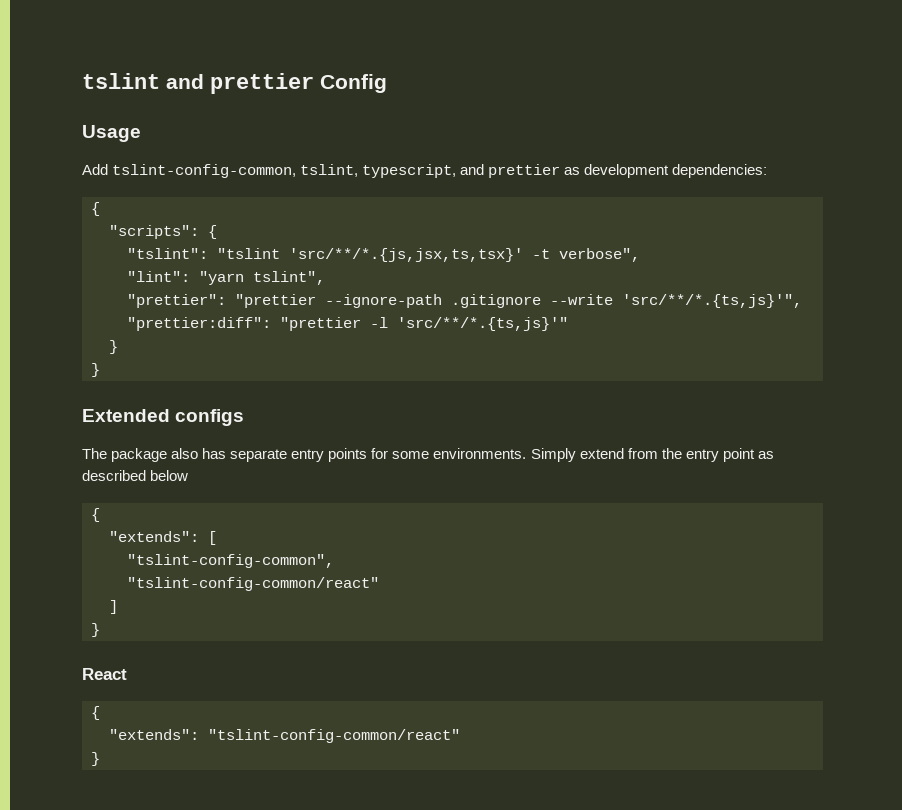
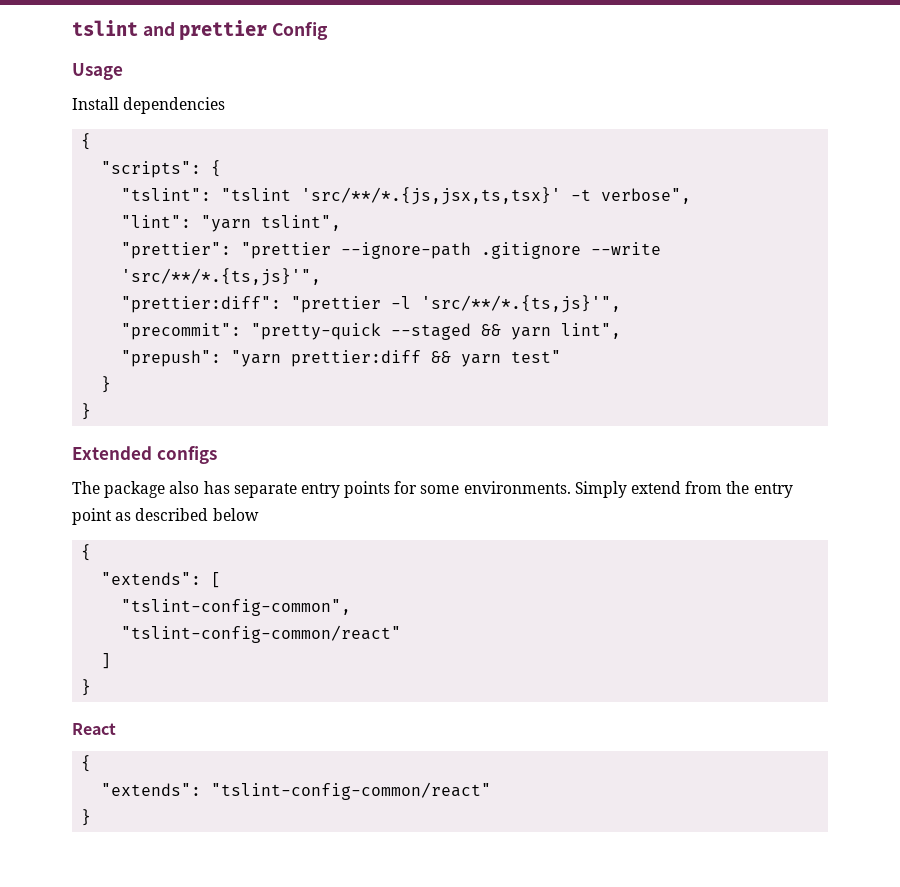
- Add tslint-config-common, tslint, typescript, and prettier as development dependencies:
+ Install dependencies
- "prettier:diff": "prettier -l 'src/**/*.{ts,js}'"
+ "prettier:diff": "prettier -l 'src/**/*.{ts,js}'",
+ "precommit": "pretty-quick --staged && yarn lint",
+ "prepush": "yarn prettier:diff && yarn test"

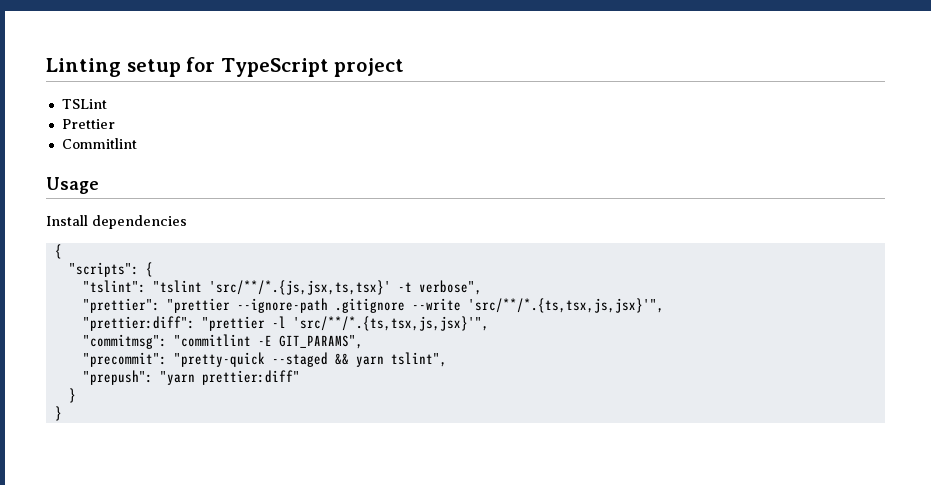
- tslint and prettier Config
+ Linting setup for TypeScript project
+ TSLint
+ Prettier
+ Commitlint
- "lint": "yarn tslint",
- "prettier": "prettier --ignore-path .gitignore --write 'src/**/*.{ts,js}'",
+ "prettier": "prettier --ignore-path .gitignore --write 'src/**/*.{ts,tsx,js,jsx}'",
- "prettier:diff": "prettier -l 'src/**/*.{ts,js}'",
+ "prettier:diff": "prettier -l 'src/**/*.{ts,tsx,js,jsx}'",
+ "commitmsg": "commitlint -E GIT_PARAMS",
- "precommit": "pretty-quick --staged && yarn lint",
+ "precommit": "pretty-quick --staged && yarn tslint",
- "prepush": "yarn prettier:diff && yarn test"
+ "prepush": "yarn prettier:diff"
  }
- }
- Extended configs
- The package also has separate entry points for some environments. Simply extend from the entry point as described below
- {
- "extends": [
- "tslint-config-common",
- "tslint-config-common/react"
- ]
- }
- React
- {
- "extends": "tslint-config-common/react"

